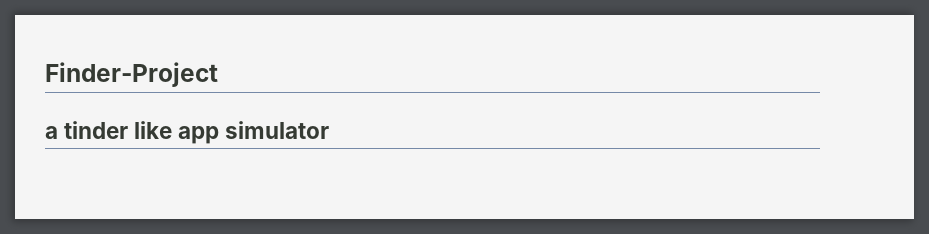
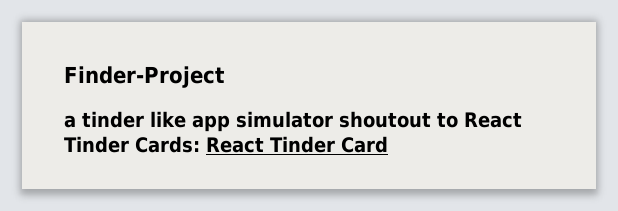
- a tinder like app simulator
+ a tinder like app simulator shoutout to React Tinder Cards: React Tinder Card

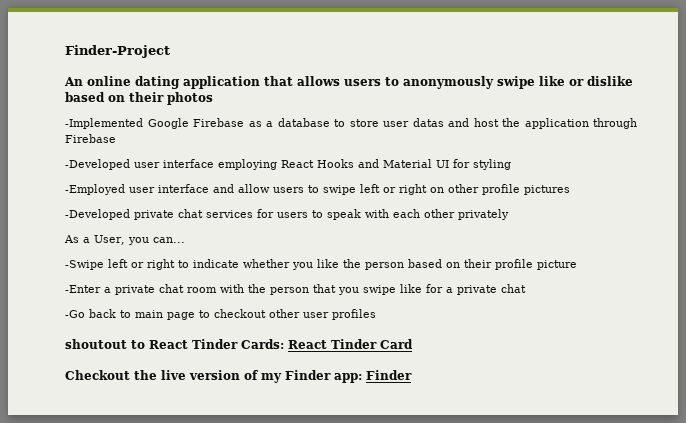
- a tinder like app simulator shoutout to React Tinder Cards: React Tinder Card
+ An online dating application that allows users to anonymously swipe like or dislike based on their photos
+ -Implemented Google Firebase as a database to store user datas and host the application through Firebase
+ -Developed user interface employing React Hooks and Material UI for styling
+ -Employed user interface and allow users to swipe left or right on other profile pictures
+ -Developed private chat services for users to speak with each other privately
+ As a User, you can...
+ -Swipe left or right to indicate whether you like the person based on their profile picture
+ -Enter a private chat room with the person that you swipe like for a private chat
+ -Go back to main page to checkout other user profiles
+ shoutout to React Tinder Cards: React Tinder Card
+ Checkout the live version of my Finder app: Finder

